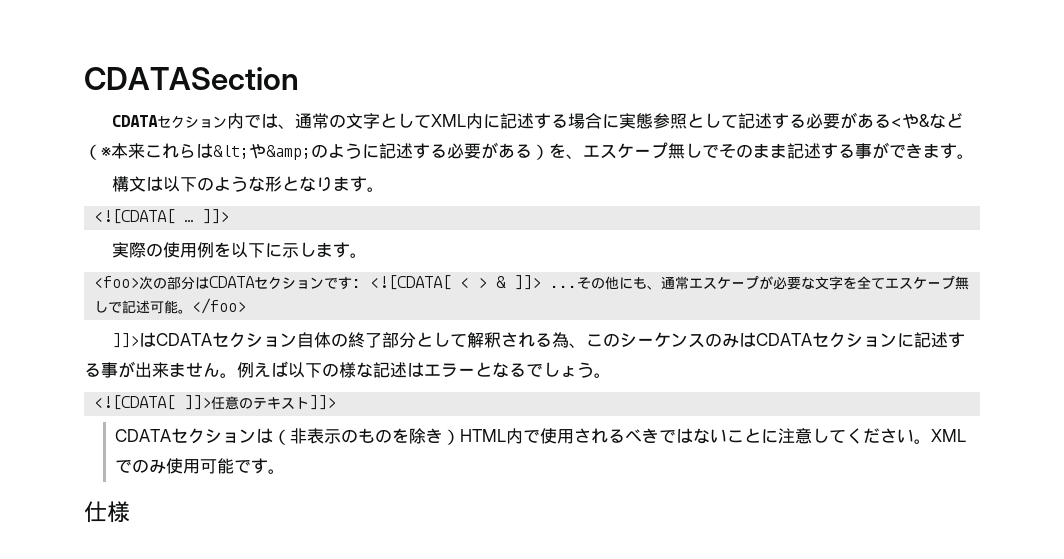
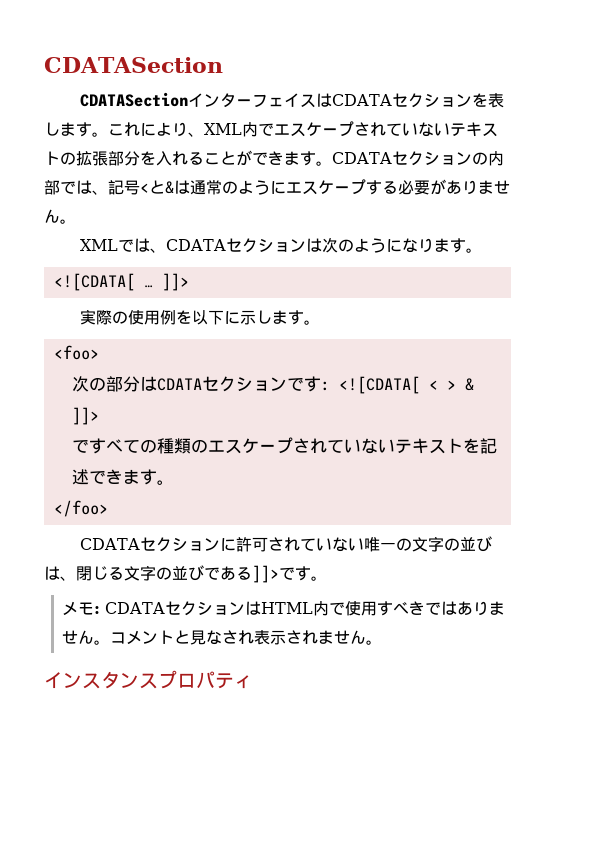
- CDATAセクション内では、通常の文字としてXML内に記述する場合に実態参照として記述する必要がある<や&など（※本来これらは&lt;や&amp;のように記述する必要がある）を、エスケープ無しでそのまま記述する事ができます。
- 構文は以下のような形となります。
+ CDATASectionインターフェイスはCDATAセクションを表します。これにより、XML内でエスケープされていないテキストの拡張部分を入れることができます。CDATAセクションの内部では、記号<と&は通常のようにエスケープする必要がありません。
+ XMLでは、CDATAセクションは次のようになります。
- <foo>次の部分はCDATAセクションです: <![CDATA[ < > & ]]> ...その他にも、通常エスケープが必要な文字を全てエスケープ無しで記述可能。</foo>
+ <foo>
+ 次の部分はCDATAセクションです: <![CDATA[ < > & ]]>
+ ですべての種類のエスケープされていないテキストを記述できます。
+ </foo>
- ]]>はCDATAセクション自体の終了部分として解釈される為、このシーケンスのみはCDATAセクションに記述する事が出来ません。例えば以下の様な記述はエラーとなるでしょう。
- <![CDATA[ ]]>任意のテキスト]]>
- CDATAセクションは（非表示のものを除き）HTML内で使用されるべきではないことに注意してください。XMLでのみ使用可能です。
- 仕様
+ CDATAセクションに許可されていない唯一の文字の並びは、閉じる文字の並びである]]>です。
+ メモ: CDATAセクションはHTML内で使用すべきではありません。コメントと見なされ表示されません。
+ インスタンスプロパティ

